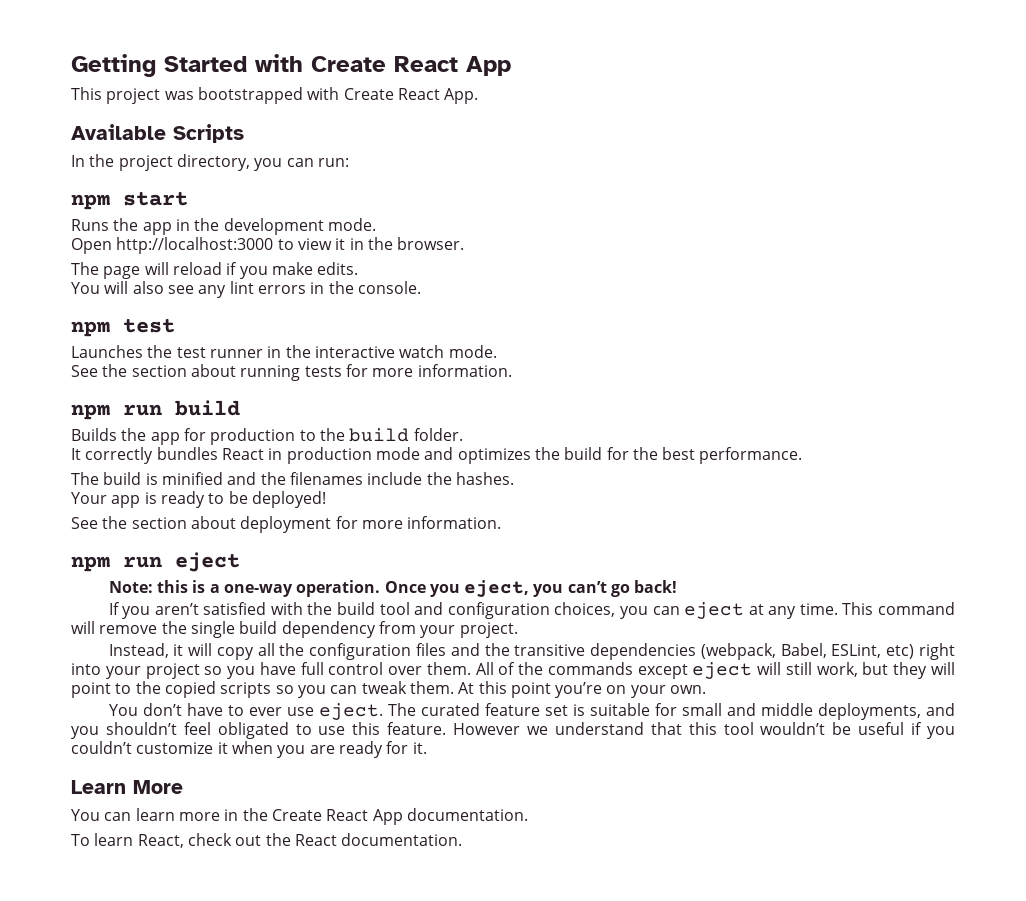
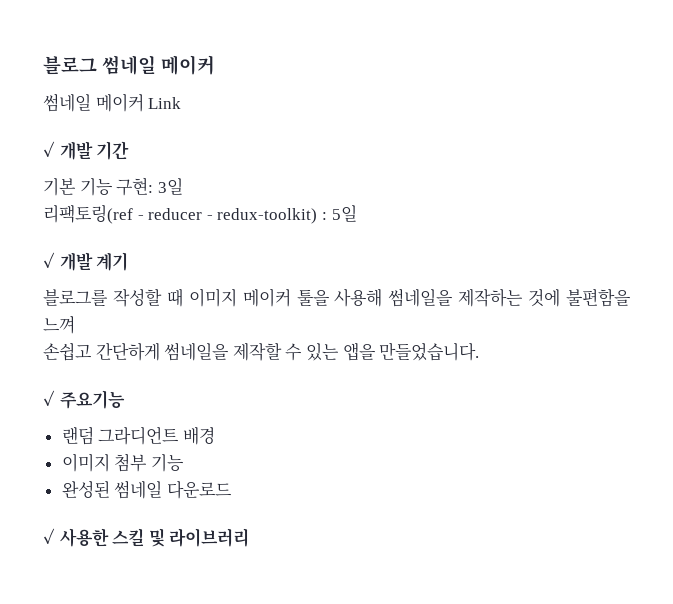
- Getting Started with Create React App
- This project was bootstrapped with Create React App.
- Available Scripts
- In the project directory, you can run:
- npm start
- Runs the app in the development mode.
- Open http://localhost:3000 to view it in the browser.
- The page will reload if you make edits.
- You will also see any lint errors in the console.
- npm test
- Launches the test runner in the interactive watch mode.
- See the section about running tests for more information.
- npm run build
- Builds the app for production to the build folder.
- It correctly bundles React in production mode and optimizes the build for the best performance.
- The build is minified and the filenames include the hashes.
- Your app is ready to be deployed!
- See the section about deployment for more information.
- npm run eject
- Note: this is a one-way operation. Once you eject, you can’t go back!
- If you aren’t satisfied with the build tool and configuration choices, you can eject at any time. This command will remove the single build dependency from your project.
- Instead, it will copy all the configuration files and the transitive dependencies (webpack, Babel, ESLint, etc) right into your project so you have full control over them. All of the commands except eject will still work, but they will point to the copied scripts so you can tweak them. At this point you’re on your own.
- You don’t have to ever use eject. The curated feature set is suitable for small and middle deployments, and you shouldn’t feel obligated to use this feature. However we understand that this tool wouldn’t be useful if you couldn’t customize it when you are ready for it.
- Learn More
- You can learn more in the Create React App documentation.
- To learn React, check out the React documentation.
+ 블로그 썸네일 메이커
+ 썸네일 메이커 Link
+ ✓ 개발 기간
+ 기본 기능 구현: 3일
+ 리팩토링(ref - reducer - redux-toolkit) : 5일
+ ✓ 개발 계기
+ 블로그를 작성할 때 이미지 메이커 툴을 사용해 썸네일을 제작하는 것에 불편함을 느껴
+ 손쉽고 간단하게 썸네일을 제작할 수 있는 앱을 만들었습니다.
+ ✓ 주요기능
+ 랜덤 그라디언트 배경
+ 이미지 첨부 기능
+ 완성된 썸네일 다운로드
+ ✓ 사용한 스킬 및 라이브러리

